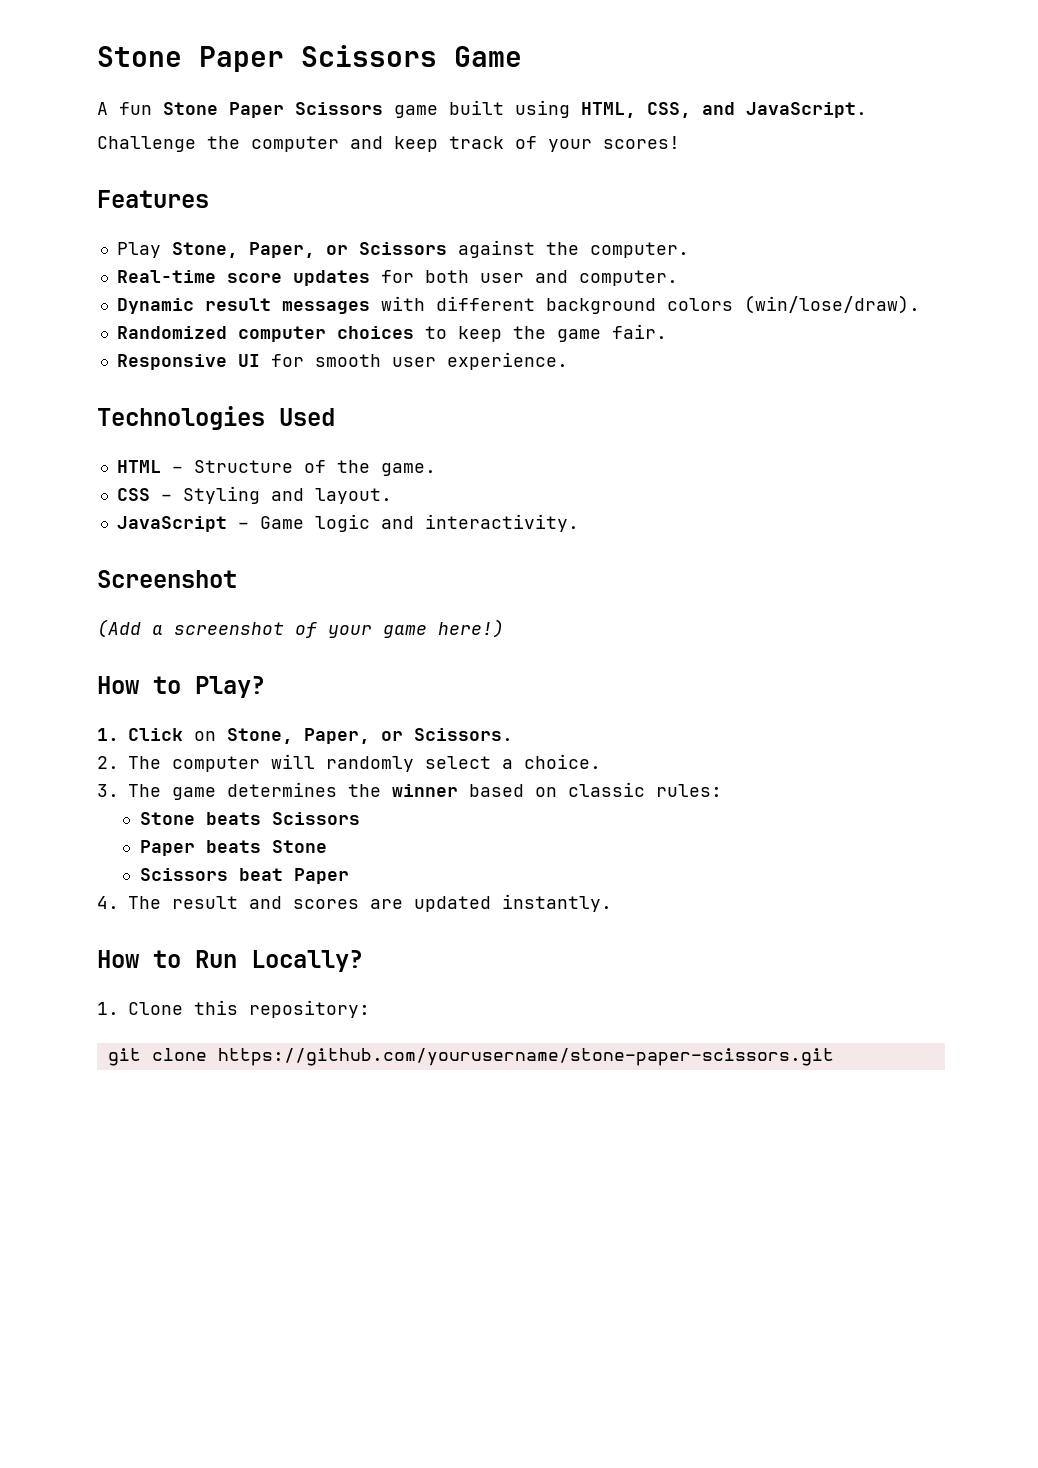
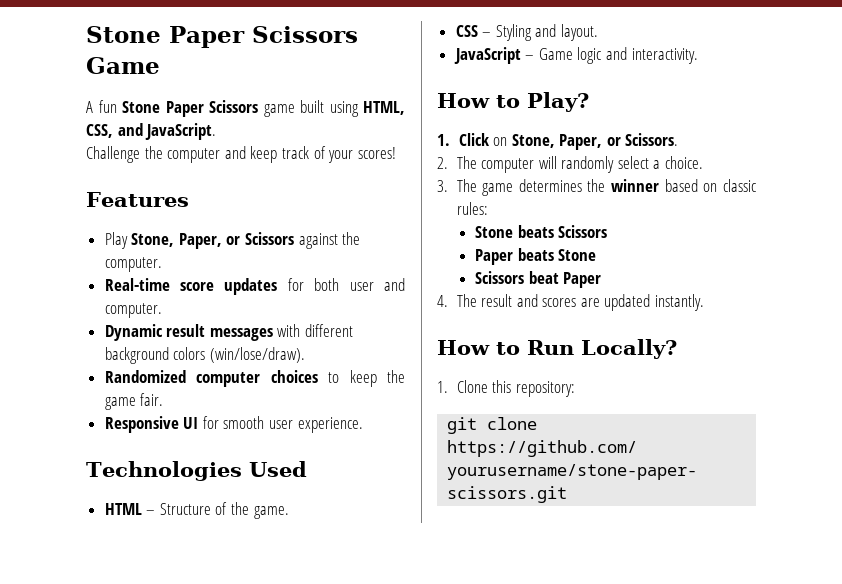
- Screenshot
- (Add a screenshot of your game here!)

